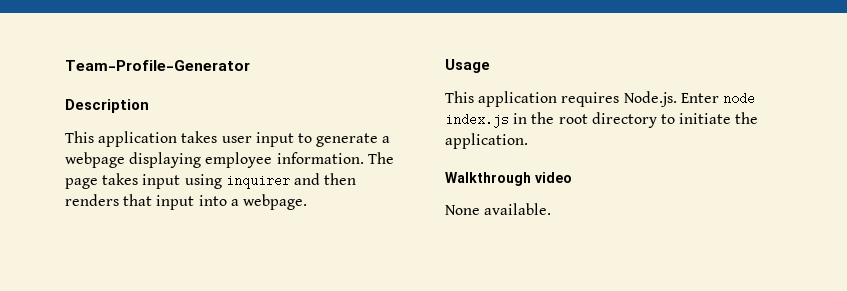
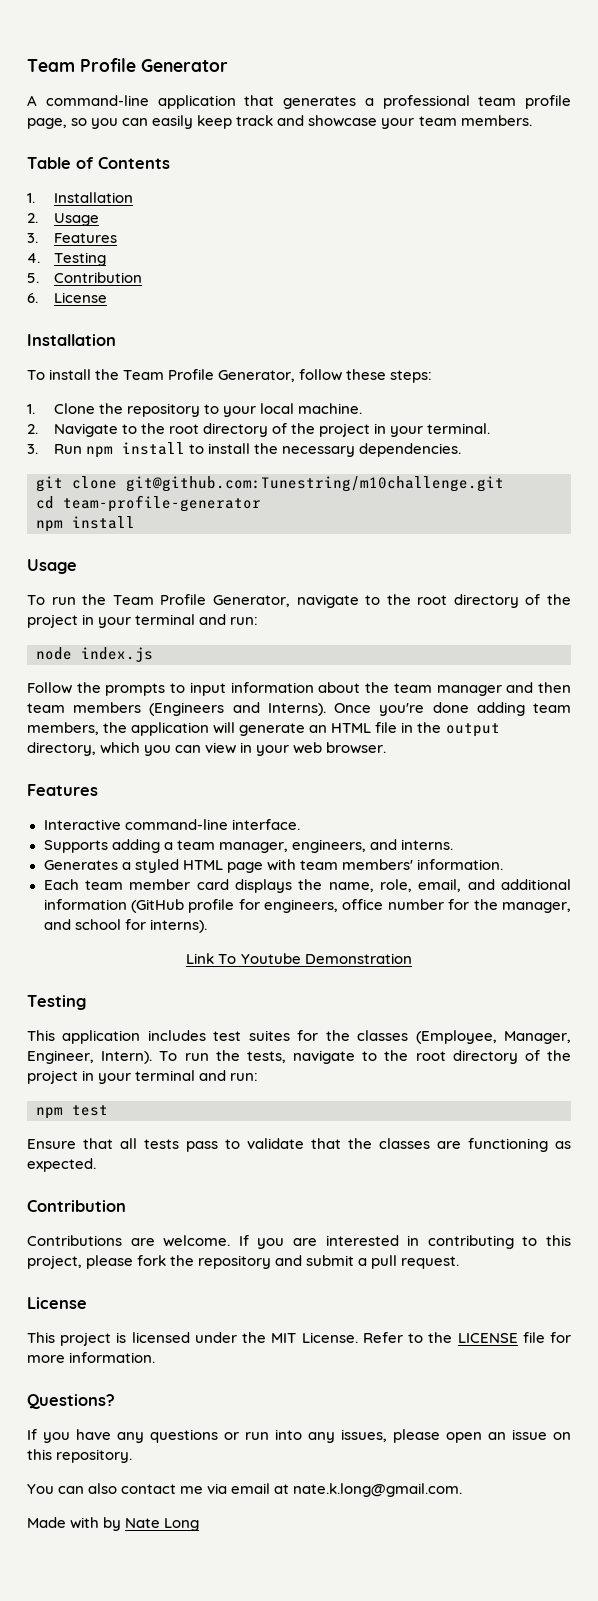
- Team-Profile-Generator
- Description
- This application takes user input to generate a webpage displaying employee information. The page takes input using inquirer and then renders that input into a webpage.
+ Team Profile Generator
+ A command-line application that generates a professional team profile page, so you can easily keep track and showcase your team members.
+ Table of Contents
+ 1. Installation
+ 2. Usage
+ 3. Features
+ 4. Testing
+ 5. Contribution
+ 6. License
+ Installation
+ To install the Team Profile Generator, follow these steps:
+ 1. Clone the repository to your local machine.
+ 2. Navigate to the root directory of the project in your terminal.
+ 3. Run npm install to install the necessary dependencies.
+ git clone git@github.com:Tunestring/m10challenge.git
+ cd team-profile-generator
+ npm install
  Usage
- This application requires Node.js. Enter node index.js in the root directory to initiate the application.
- Walkthrough video
- None available.
+ To run the Team Profile Generator, navigate to the root directory of the project in your terminal and run:
+ node index.js
+ Follow the prompts to input information about the team manager and then team members (Engineers and Interns). Once you're done adding team members, the application will generate an HTML file in the output directory, which you can view in your web browser.
+ Features
+ Interactive command-line interface.
+ Supports adding a team manager, engineers, and interns.
+ Generates a styled HTML page with team members' information.
+ Each team member card displays the name, role, email, and additional information (GitHub profile for engineers, office number for the manager, and school for interns).
+ Link To Youtube Demonstration
+ Testing
+ This application includes test suites for the classes (Employee, Manager, Engineer, Intern). To run the tests, navigate to the root directory of the project in your terminal and run:
+ npm test
+ Ensure that all tests pass to validate that the classes are functioning as expected.
+ Contribution
+ Contributions are welcome. If you are interested in contributing to this project, please fork the repository and submit a pull request.
+ License
+ This project is licensed under the MIT License. Refer to the LICENSE file for more information.
+ Questions?
+ If you have any questions or run into any issues, please open an issue on this repository.
+ You can also contact me via email at nate.k.long@gmail.com.
+ Made with by Nate Long

